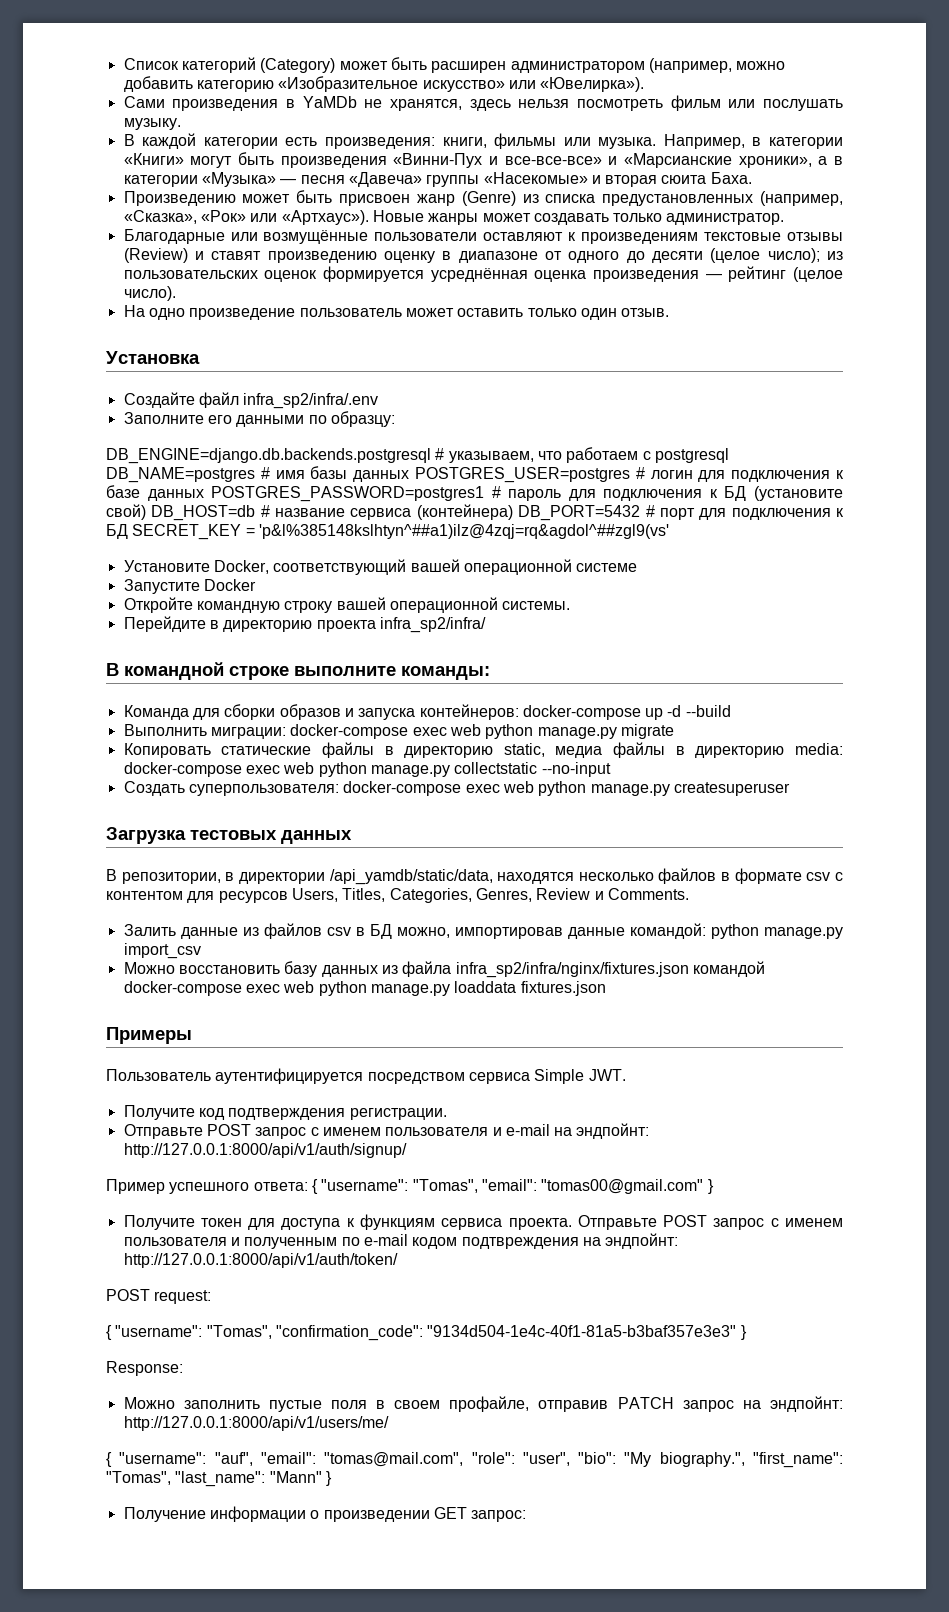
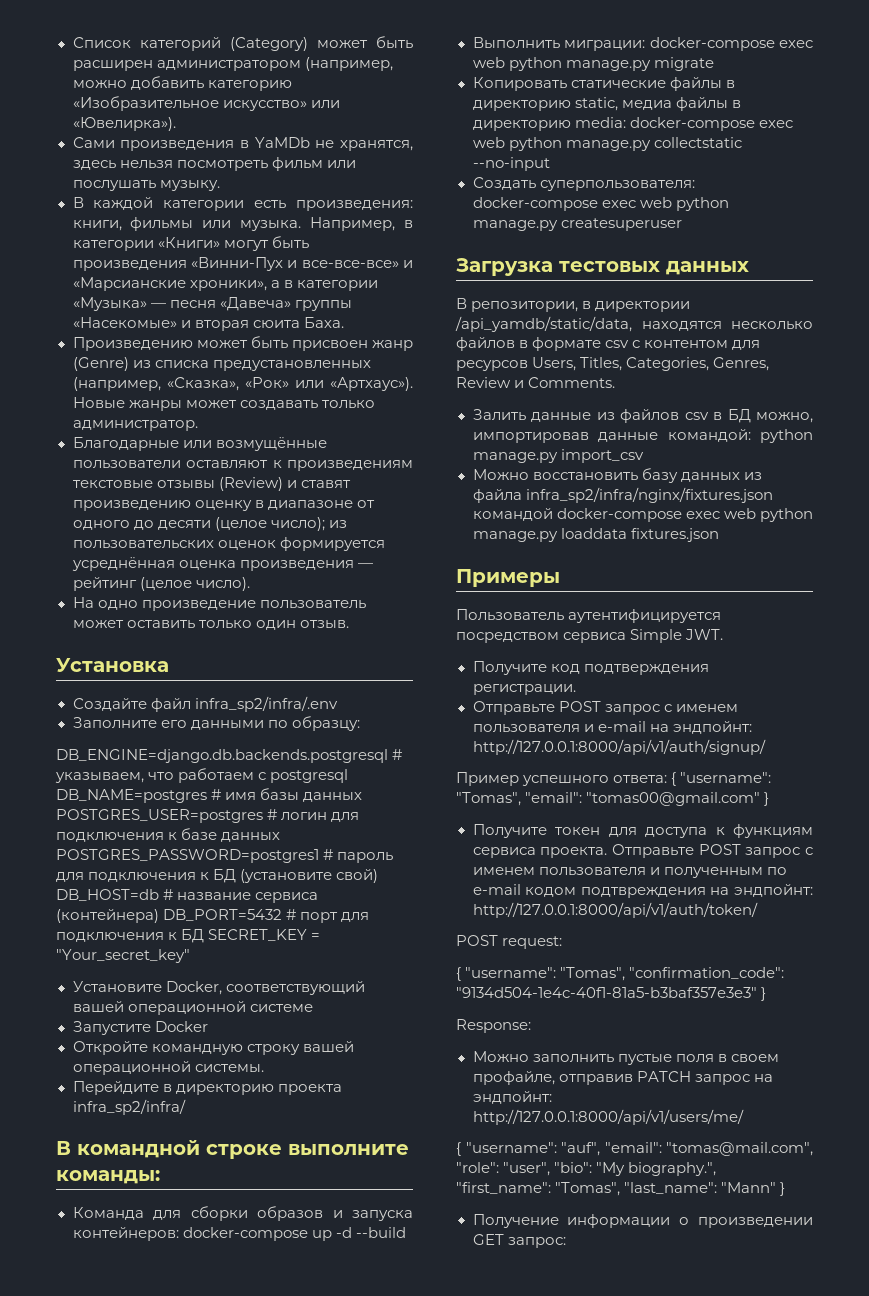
- DB_ENGINE=django.db.backends.postgresql # указываем, что работаем с postgresql DB_NAME=postgres # имя базы данных POSTGRES_USER=postgres # логин для подключения к базе данных POSTGRES_PASSWORD=postgres1 # пароль для подключения к БД (установите свой) DB_HOST=db # название сервиса (контейнера) DB_PORT=5432 # порт для подключения к БД SECRET_KEY = 'p&l%385148kslhtyn^##a1)ilz@4zqj=rq&agdol^##zgl9(vs'
+ DB_ENGINE=django.db.backends.postgresql # указываем, что работаем с postgresql DB_NAME=postgres # имя базы данных POSTGRES_USER=postgres # логин для подключения к базе данных POSTGRES_PASSWORD=postgres1 # пароль для подключения к БД (установите свой) DB_HOST=db # название сервиса (контейнера) DB_PORT=5432 # порт для подключения к БД SECRET_KEY = "Your_secret_key"

